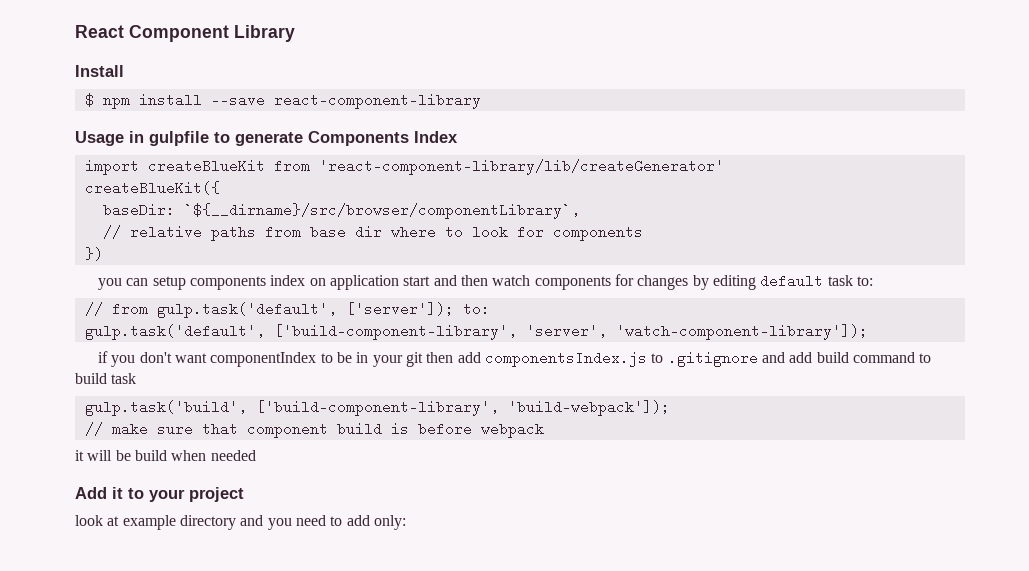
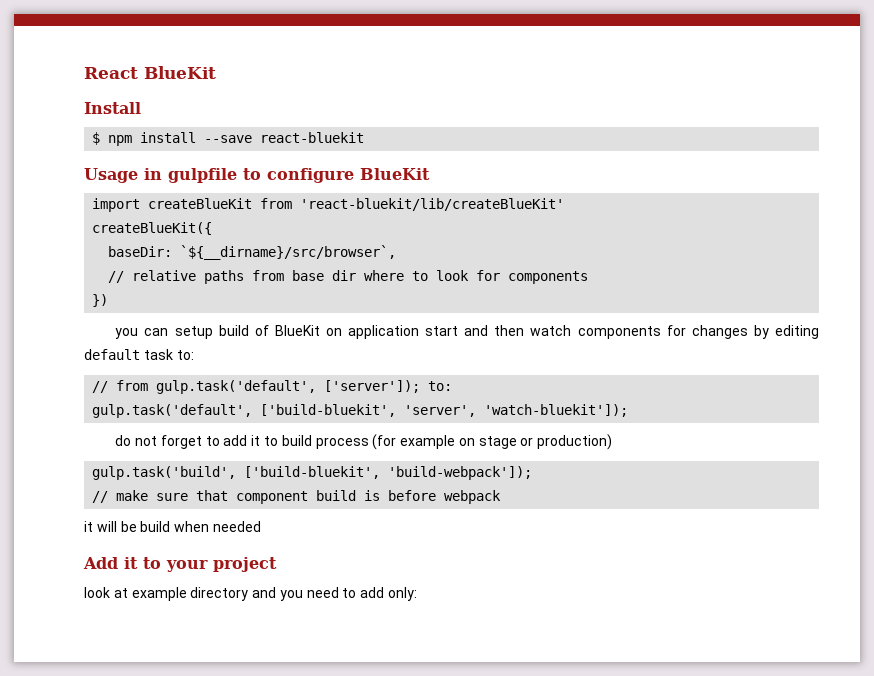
- React Component Library
+ React BlueKit
- $ npm install --save react-component-library
+ $ npm install --save react-bluekit
- Usage in gulpfile to generate Components Index
+ Usage in gulpfile to configure BlueKit
- import createBlueKit from 'react-component-library/lib/createGenerator'
+ import createBlueKit from 'react-bluekit/lib/createBlueKit'
- baseDir: `${__dirname}/src/browser/componentLibrary`,
+ baseDir: `${__dirname}/src/browser`,
- you can setup components index on application start and then watch components for changes by editing default task to:
+ you can setup build of BlueKit on application start and then watch components for changes by editing default task to:
- gulp.task('default', ['build-component-library', 'server', 'watch-component-library']);
- if you don't want componentIndex to be in your git then add componentsIndex.js to .gitignore and add build command to build task
+ gulp.task('default', ['build-bluekit', 'server', 'watch-bluekit']);
+ do not forget to add it to build process (for example on stage or production)
- gulp.task('build', ['build-component-library', 'build-webpack']);
+ gulp.task('build', ['build-bluekit', 'build-webpack']);

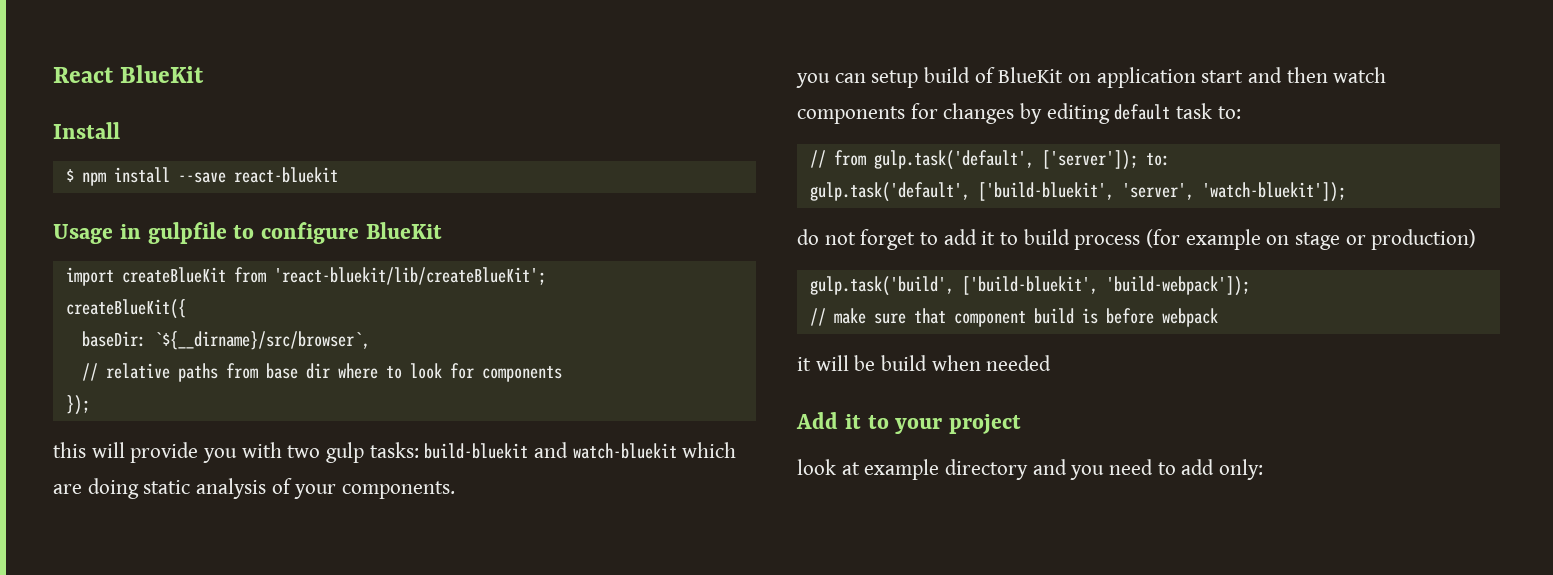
- import createBlueKit from 'react-bluekit/lib/createBlueKit'
+ import createBlueKit from 'react-bluekit/lib/createBlueKit';
- })
+ });
+ this will provide you with two gulp tasks: build-bluekit and watch-bluekit which are doing static analysis of your components.

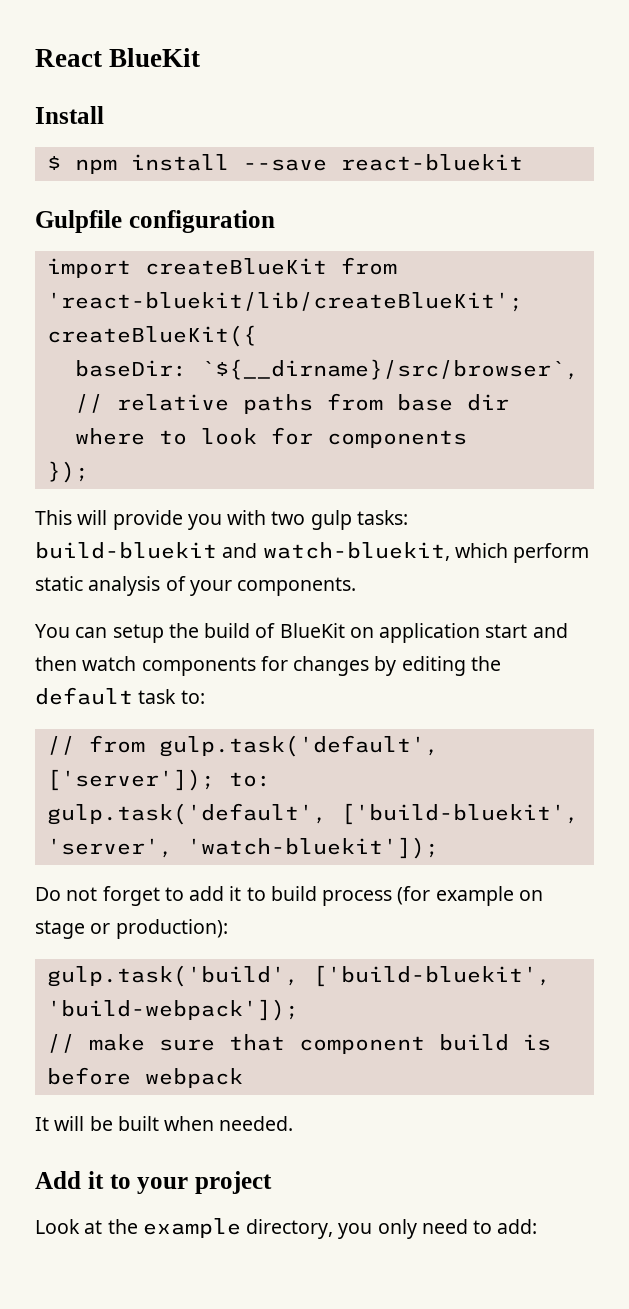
- Usage in gulpfile to configure BlueKit
+ Gulpfile configuration
- this will provide you with two gulp tasks: build-bluekit and watch-bluekit which are doing static analysis of your components.
+ This will provide you with two gulp tasks: build-bluekit and watch-bluekit, which perform static analysis of your components.
- you can setup build of BlueKit on application start and then watch components for changes by editing default task to:
+ You can setup the build of BlueKit on application start and then watch components for changes by editing the default task to:
- do not forget to add it to build process (for example on stage or production)
+ Do not forget to add it to build process (for example on stage or production):
- it will be build when needed
+ It will be built when needed.
- look at example directory and you need to add only:
+ Look at the example directory, you only need to add:

